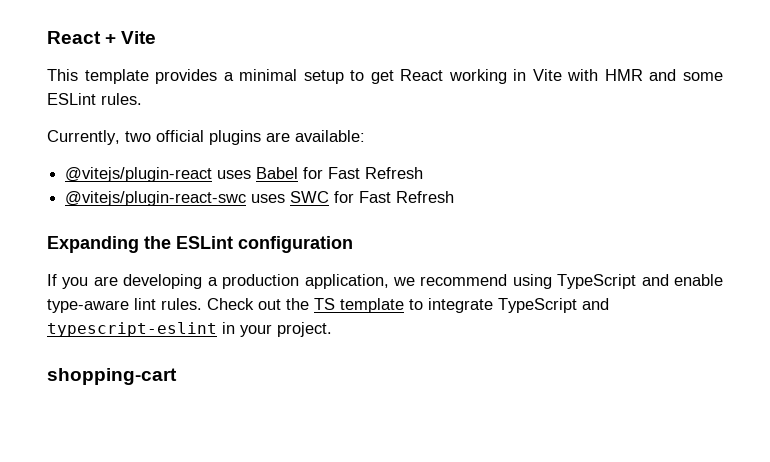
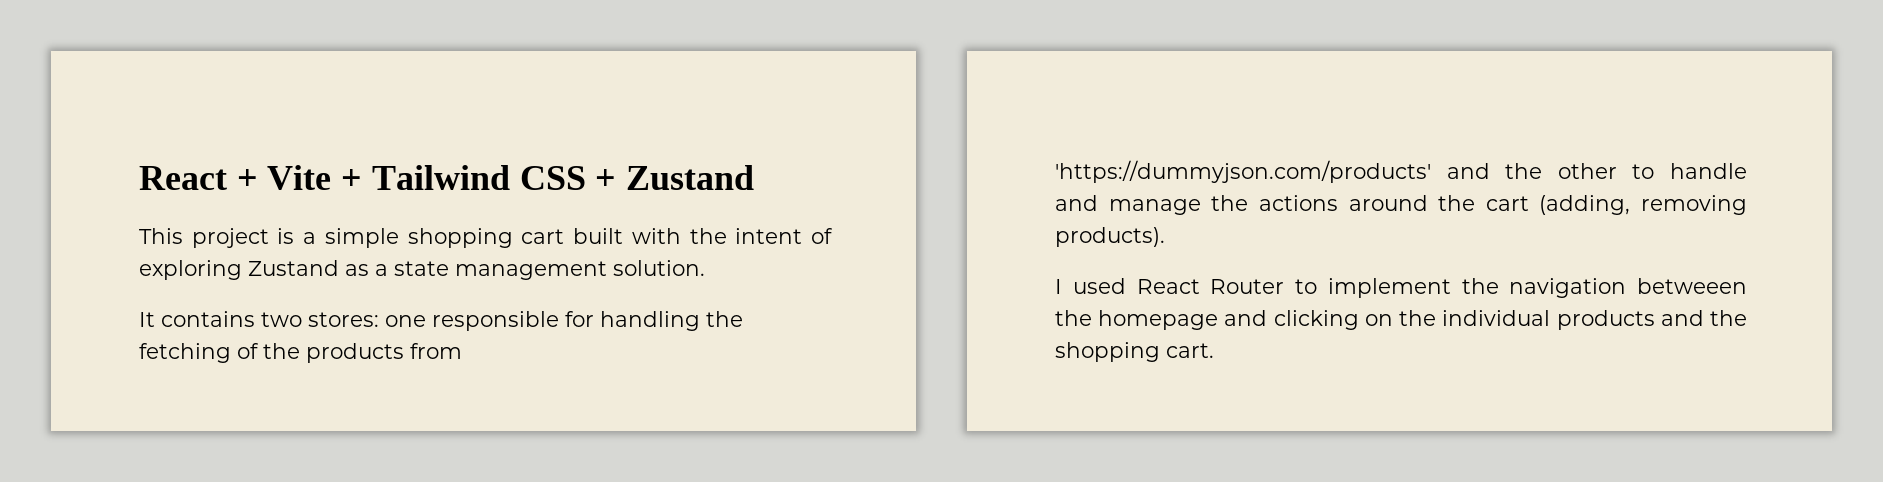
- React + Vite
- This template provides a minimal setup to get React working in Vite with HMR and some ESLint rules.
- Currently, two official plugins are available:
- @vitejs/plugin-react uses Babel for Fast Refresh
- @vitejs/plugin-react-swc uses SWC for Fast Refresh
- Expanding the ESLint configuration
- If you are developing a production application, we recommend using TypeScript and enable type-aware lint rules. Check out the TS template to integrate TypeScript and typescript-eslint in your project.
- shopping-cart
+ React + Vite + Tailwind CSS + Zustand
+ This project is a simple shopping cart built with the intent of exploring Zustand as a state management solution.
+ It contains two stores: one responsible for handling the fetching of the products from 'https://dummyjson.com/products' and the other to handle and manage the actions around the cart (adding, removing products).
+ I used React Router to implement the navigation betweeen the homepage and clicking on the individual products and the shopping cart.

